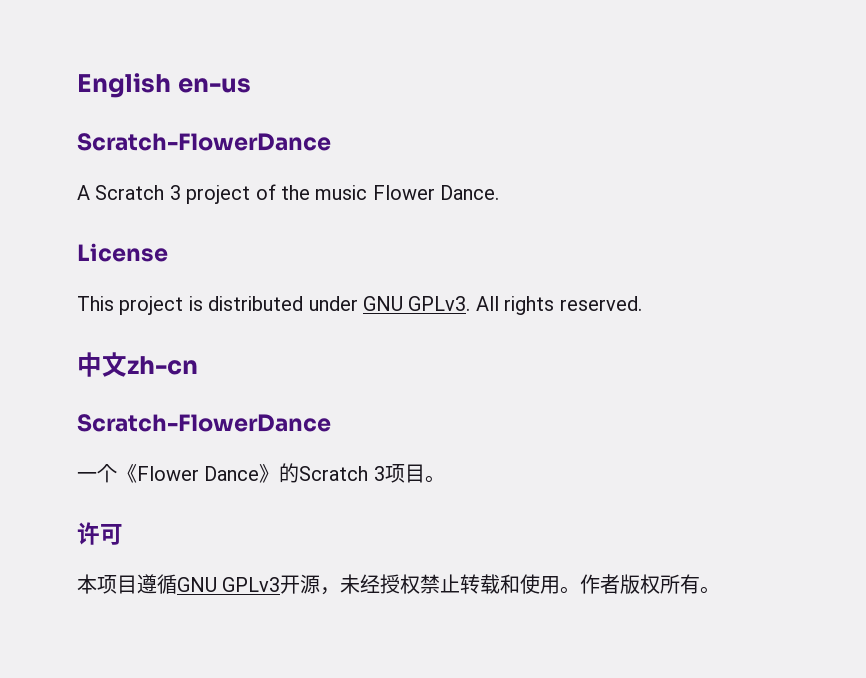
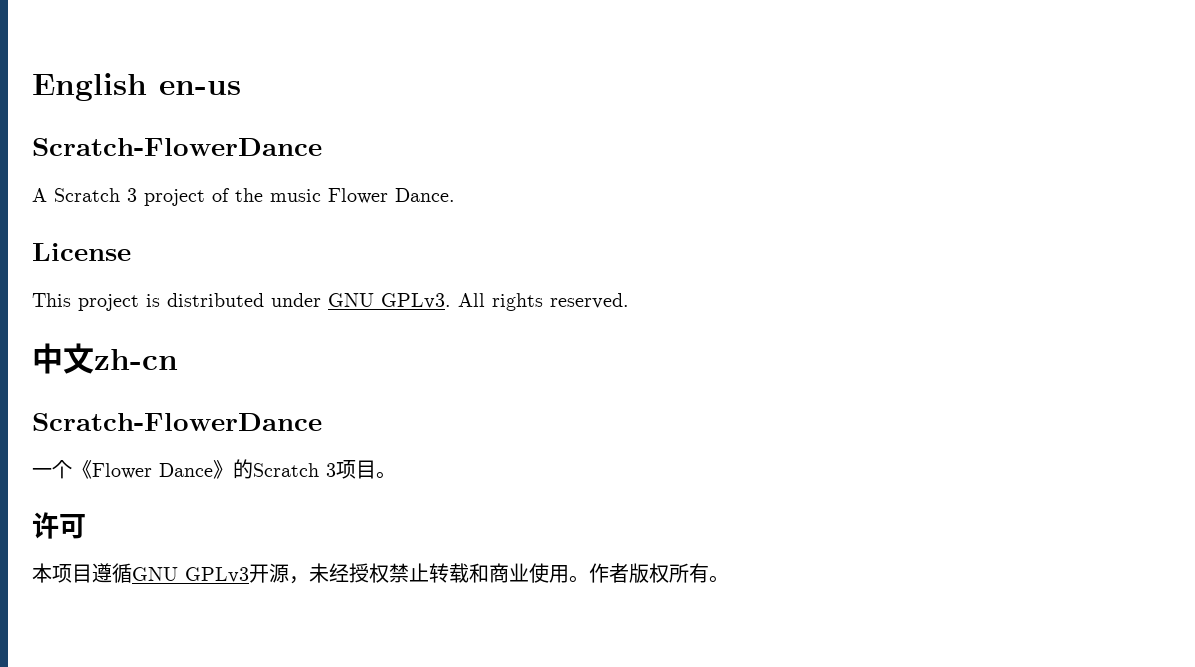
- 本项目遵循GNU GPLv3开源，未经授权禁止转载和使用。
+ 本项目遵循GNU GPLv3开源，未经授权禁止转载和商业使用。

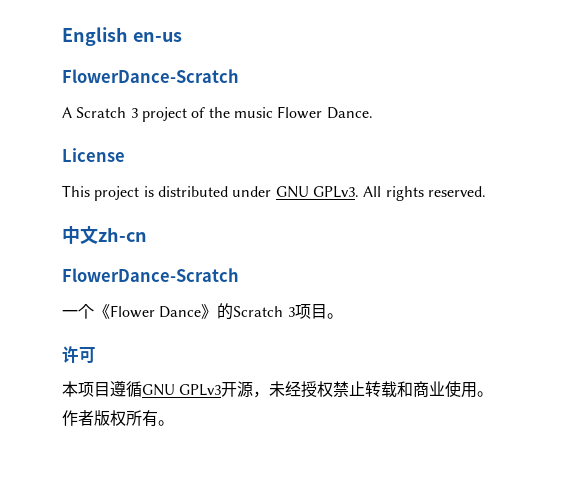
  English en-us
- Scratch-FlowerDance
+ FlowerDance-Scratch
  中文zh-cn
- Scratch-FlowerDance
+ FlowerDance-Scratch

